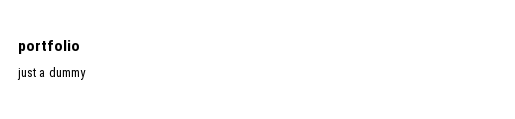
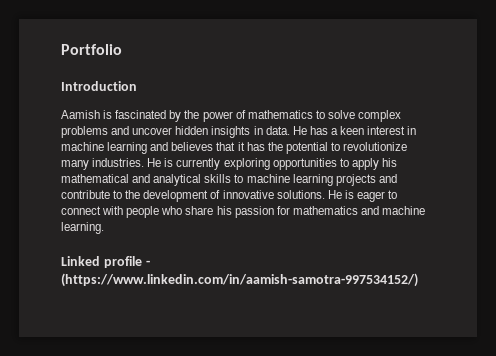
- portfolio
- just a dummy
+ Portfolio
+ Introduction
+ Aamish is fascinated by the power of mathematics to solve complex problems and uncover hidden insights in data. He has a keen interest in machine learning and believes that it has the potential to revolutionize many industries. He is currently exploring opportunities to apply his mathematical and analytical skills to machine learning projects and contribute to the development of innovative solutions. He is eager to connect with people who share his passion for mathematics and machine learning.
+ Linked profile - (https://www.linkedin.com/in/aamish-samotra-997534152/)

